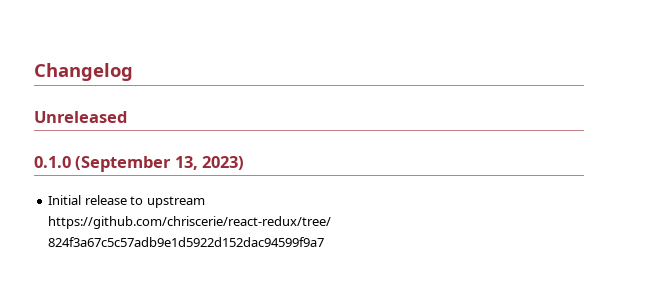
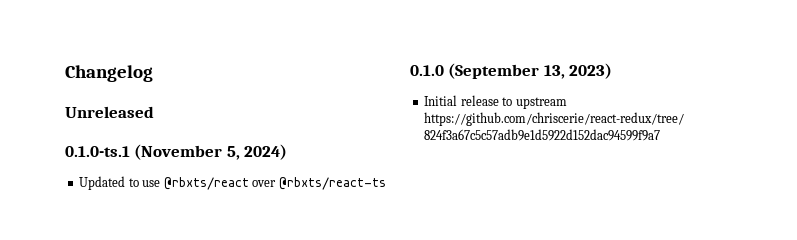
+ 0.1.0-ts.1 (November 5, 2024)
+ Updated to use @rbxts/react over @rbxts/react-ts

